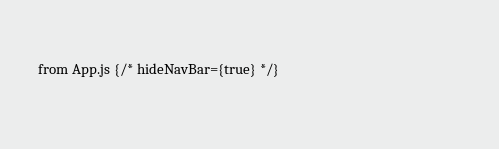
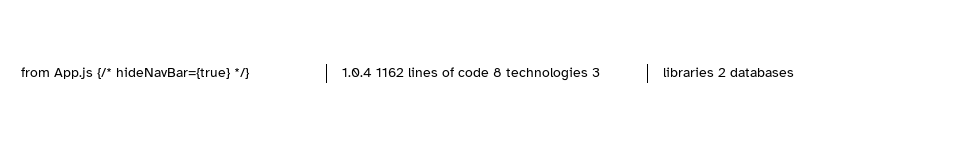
+ 1.0.4 1162 lines of code 8 technologies 3 libraries 2 databases

